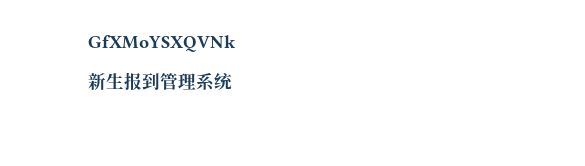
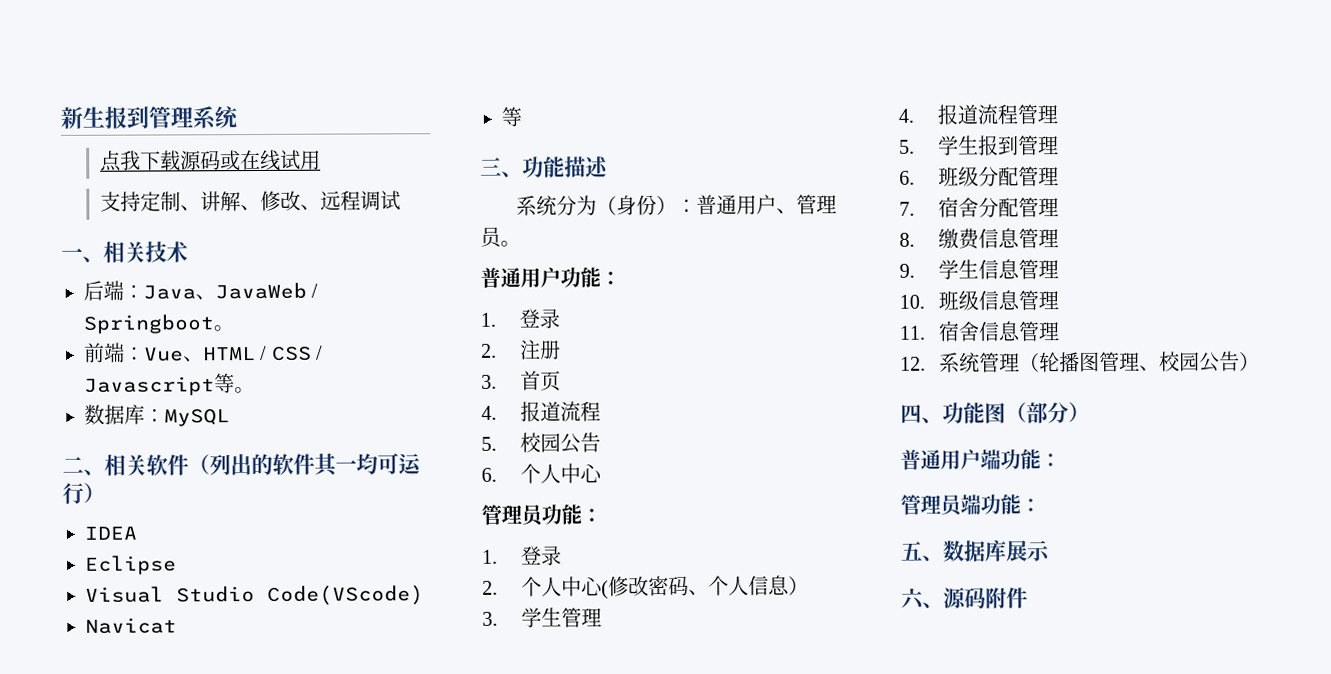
- GfXMoYSXQVNk
+ 点我下载源码或在线试用
+ 支持定制、讲解、修改、远程调试
+ 一、相关技术
+ 后端：Java、JavaWeb / Springboot。
+ 前端：Vue、HTML / CSS / Javascript等。
+ 数据库：MySQL
+ 二、相关软件（列出的软件其一均可运行）
+ IDEA
+ Eclipse
+ Visual Studio Code(VScode)
+ Navicat
+ 等
+ 三、功能描述
+ 系统分为（身份）：普通用户、管理员。
+ 普通用户功能：
+ 1.登录
+ 2.注册
+ 3.首页
+ 4.报道流程
+ 5.校园公告
+ 6.个人中心
+ 管理员功能：
+ 1.登录
+ 2.个人中心(修改密码、个人信息）
+ 3.学生管理
+ 4.报道流程管理
+ 5.学生报到管理
+ 6.班级分配管理
+ 7.宿舍分配管理
+ 8.缴费信息管理
+ 9.学生信息管理
+ 10.班级信息管理
+ 11.宿舍信息管理
+ 12.系统管理（轮播图管理、校园公告）
+ 四、功能图（部分）
+ 普通用户端功能：
+ 管理员端功能：
+ 五、数据库展示
+ 六、源码附件

